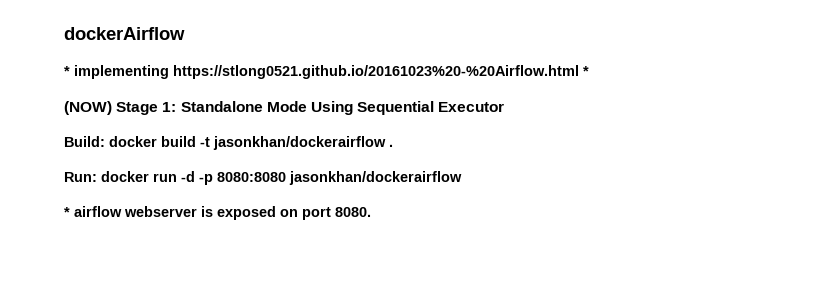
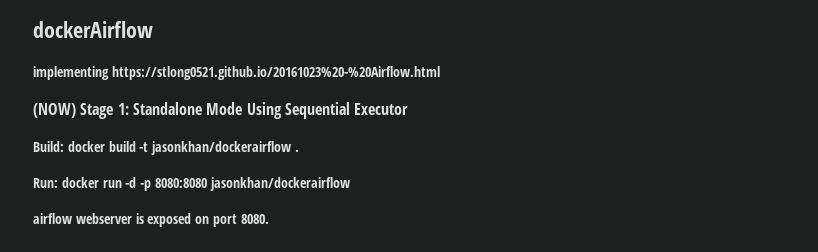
- * implementing https://stlong0521.github.io/20161023%20-%20Airflow.html *
+ implementing https://stlong0521.github.io/20161023%20-%20Airflow.html
- * airflow webserver is exposed on port 8080.
+ airflow webserver is exposed on port 8080.

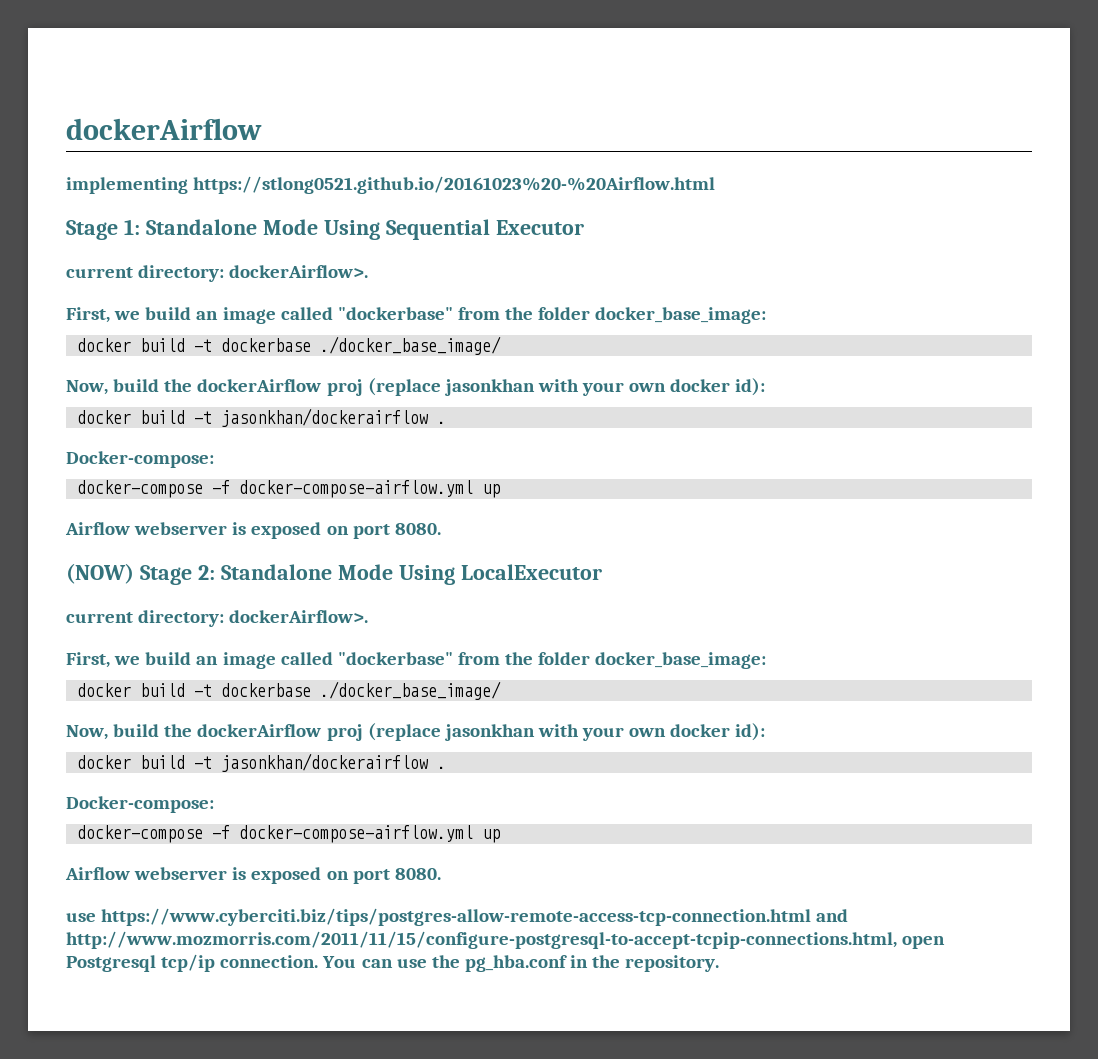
- (NOW) Stage 1: Standalone Mode Using Sequential Executor
- Build: docker build -t jasonkhan/dockerairflow .
- Run: docker run -d -p 8080:8080 jasonkhan/dockerairflow
- airflow webserver is exposed on port 8080.
+ Stage 1: Standalone Mode Using Sequential Executor
+ current directory: dockerAirflow>.
+ First, we build an image called "dockerbase" from the folder docker_base_image:
+ docker build -t dockerbase ./docker_base_image/
+ Now, build the dockerAirflow proj (replace jasonkhan with your own docker id):
+ docker build -t jasonkhan/dockerairflow .
+ Docker-compose:
+ docker-compose -f docker-compose-airflow.yml up
+ Airflow webserver is exposed on port 8080.
+ (NOW) Stage 2: Standalone Mode Using LocalExecutor
+ current directory: dockerAirflow>.
+ First, we build an image called "dockerbase" from the folder docker_base_image:
+ docker build -t dockerbase ./docker_base_image/
+ Now, build the dockerAirflow proj (replace jasonkhan with your own docker id):
+ docker build -t jasonkhan/dockerairflow .
+ Docker-compose:
+ docker-compose -f docker-compose-airflow.yml up
+ Airflow webserver is exposed on port 8080.
+ use https://www.cyberciti.biz/tips/postgres-allow-remote-access-tcp-connection.html and http://www.mozmorris.com/2011/11/15/configure-postgresql-to-accept-tcpip-connections.html, open Postgresql tcp/ip connection. You can use the pg_hba.conf in the repository.

